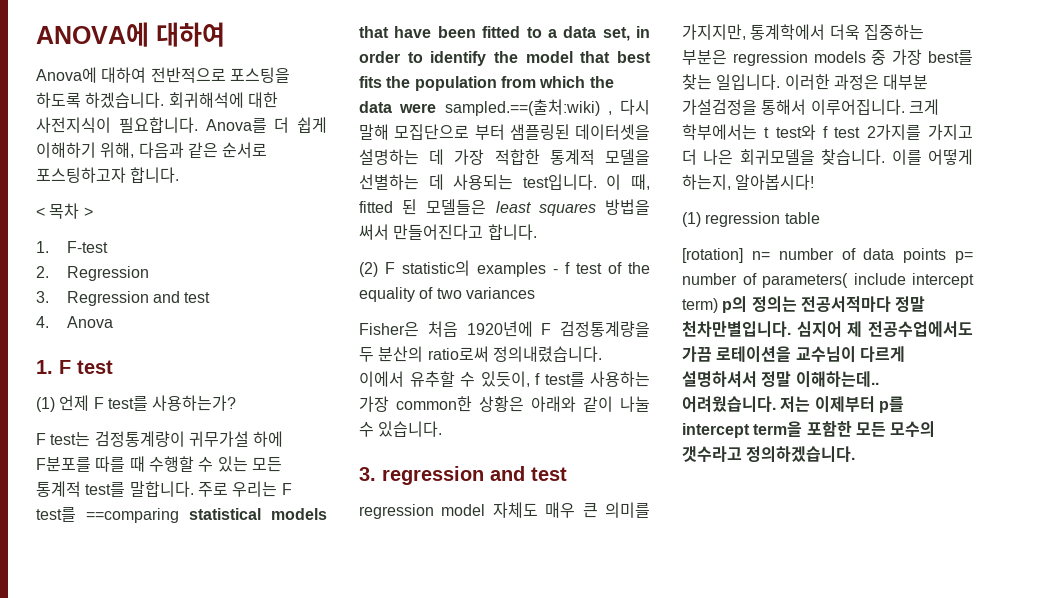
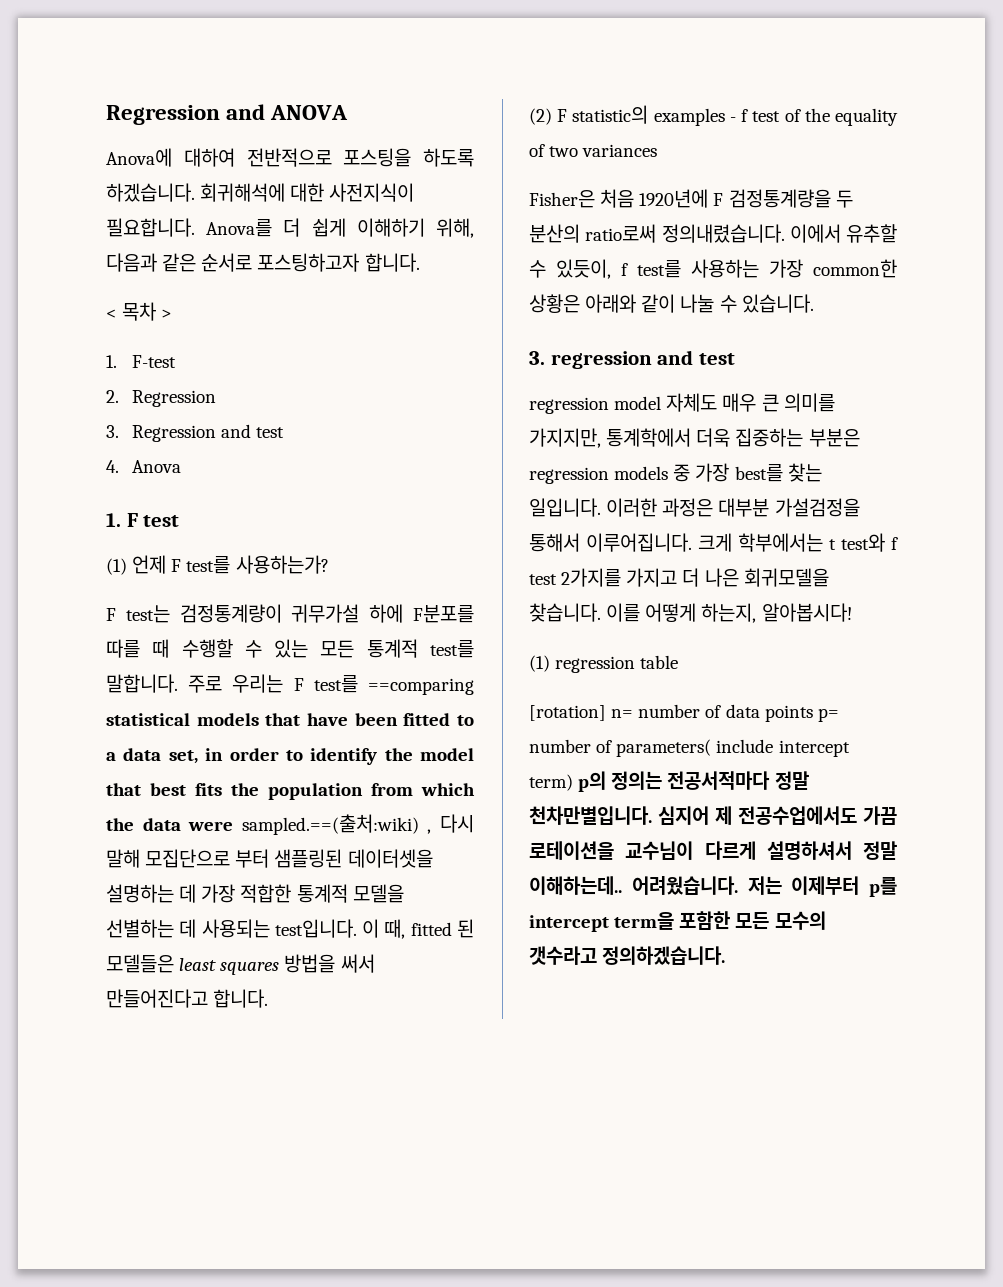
- ANOVA에 대하여
+ Regression and ANOVA

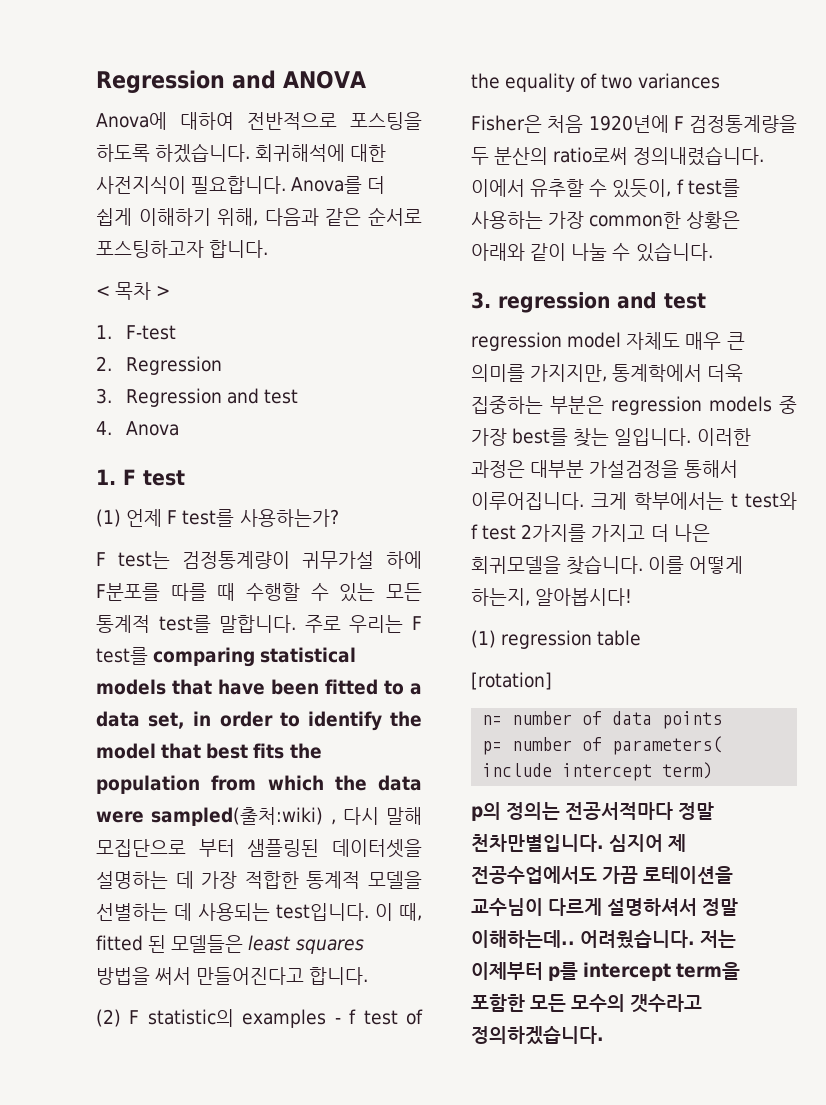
- 주로 우리는 F test를 ==comparing statistical models that have been fitted to a data set, in order to identify the model that best fits the population from which the data were sampled.==(출처:wiki) , 다시 말해 모집단으로 부터 샘플링된 데이터셋을 설명하는 데 가장 적합한 통계적 모델을 선별하는 데 사용되는 test입니다.
+ 주로 우리는 F test를 comparing statistical models that have been fitted to a data set, in order to identify the model that best fits the population from which the data were sampled(출처:wiki) , 다시 말해 모집단으로 부터 샘플링된 데이터셋을 설명하는 데 가장 적합한 통계적 모델을 선별하는 데 사용되는 test입니다.
- [rotation] n= number of data points p= number of parameters( include intercept term) p의 정의는 전공서적마다 정말 천차만별입니다.
+ [rotation]
+ n= number of data points
+ p= number of parameters( include intercept term)
+ p의 정의는 전공서적마다 정말 천차만별입니다.

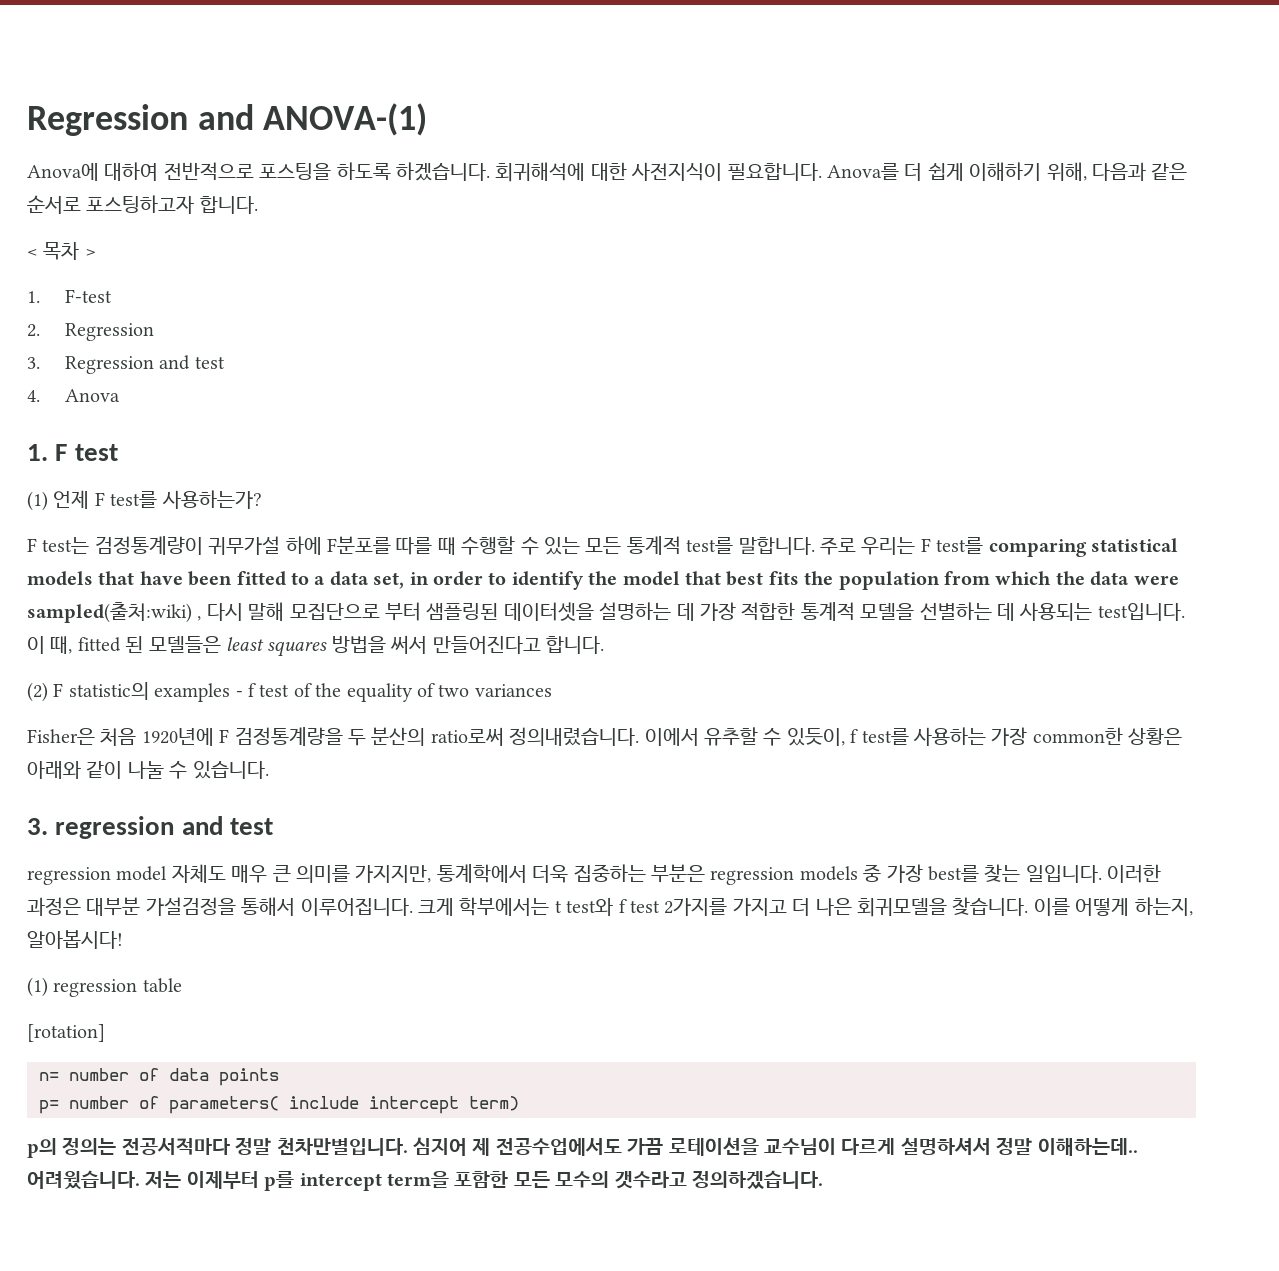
- Regression and ANOVA
+ Regression and ANOVA-(1)

